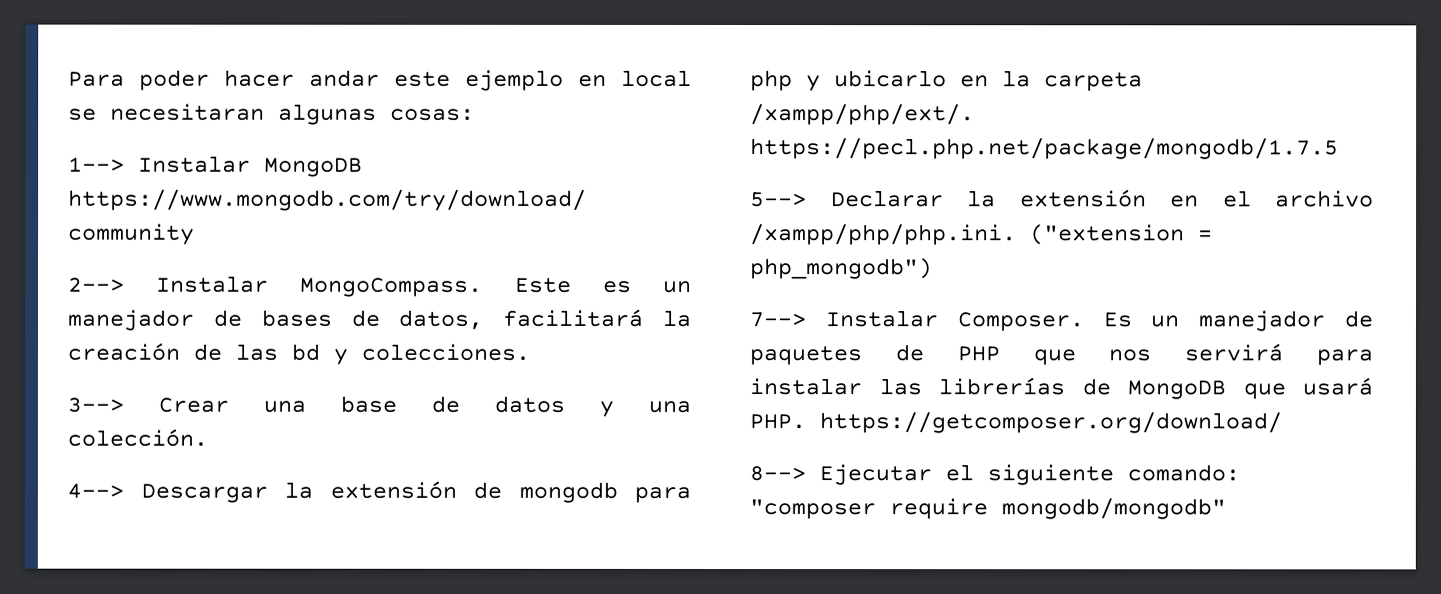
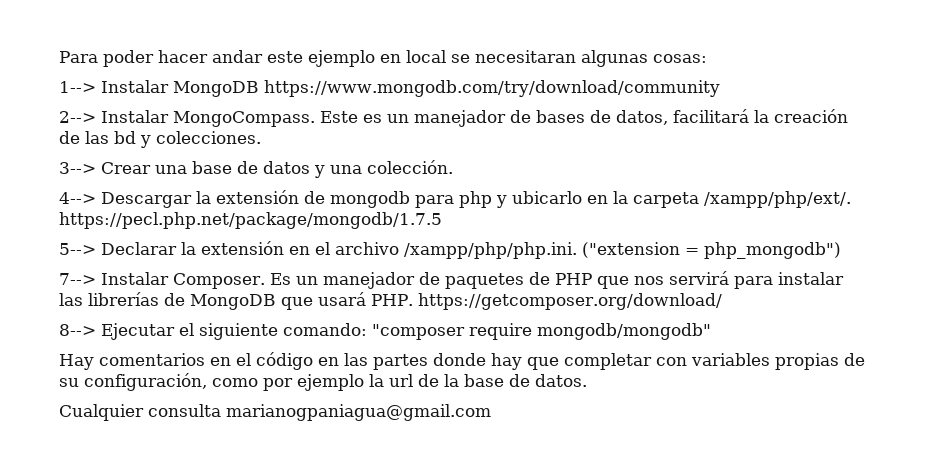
+ Hay comentarios en el código en las partes donde hay que completar con variables propias de su configuración, como por ejemplo la url de la base de datos.
+ Cualquier consulta marianogpaniagua@gmail.com

